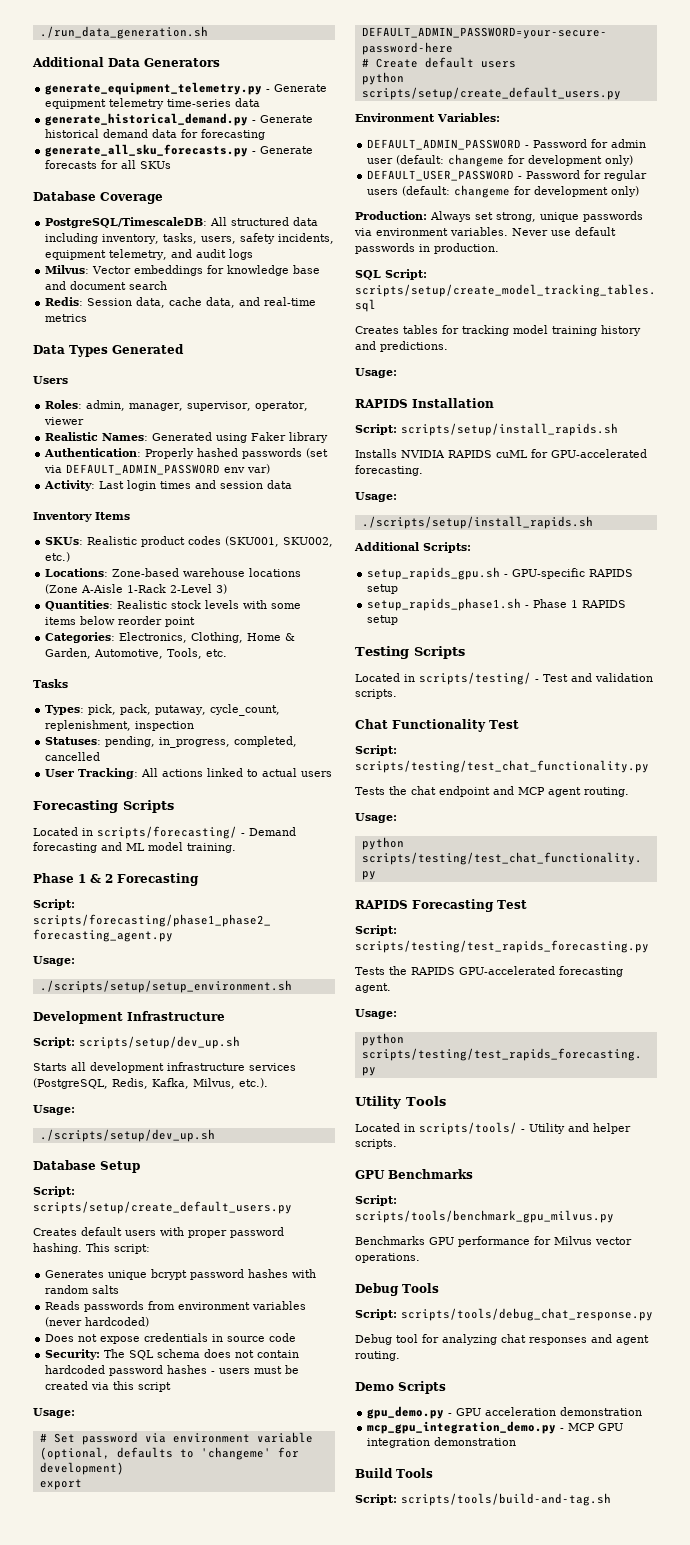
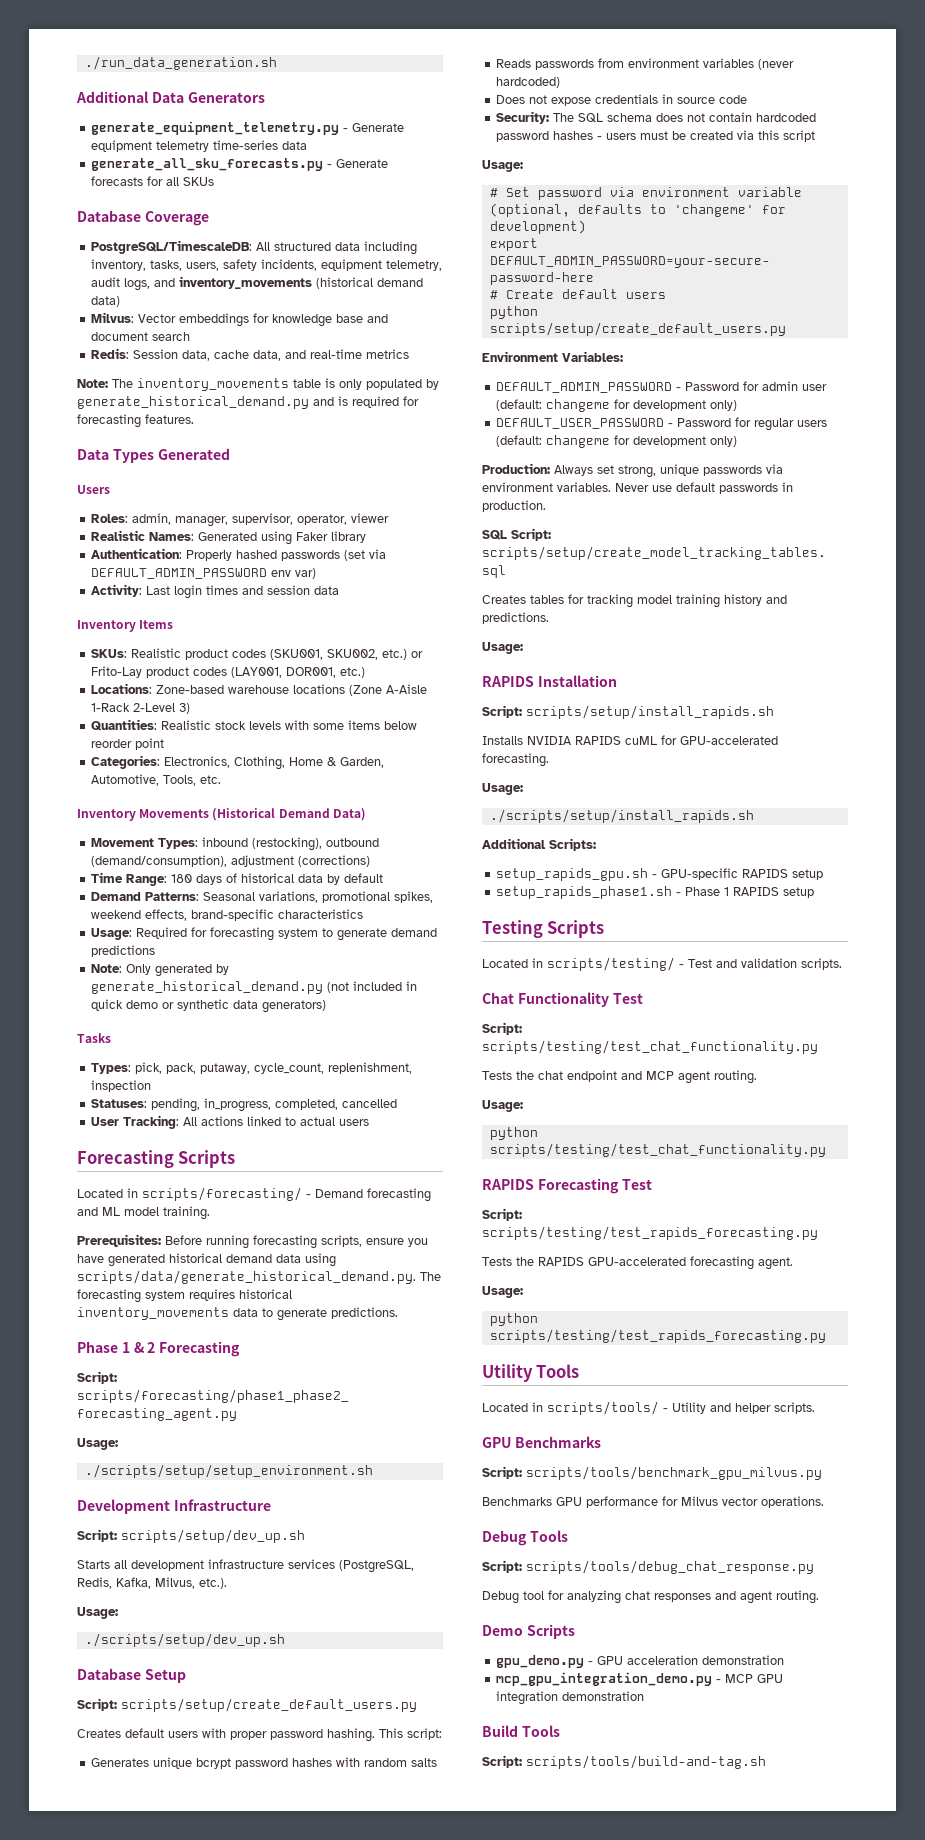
- generate_historical_demand.py - Generate historical demand data for forecasting
- PostgreSQL/TimescaleDB: All structured data including inventory, tasks, users, safety incidents, equipment telemetry, and audit logs
+ PostgreSQL/TimescaleDB: All structured data including inventory, tasks, users, safety incidents, equipment telemetry, audit logs, and inventory_movements (historical demand data)
+ Note: The inventory_movements table is only populated by generate_historical_demand.py and is required for forecasting features.
- SKUs: Realistic product codes (SKU001, SKU002, etc.)
+ SKUs: Realistic product codes (SKU001, SKU002, etc.) or Frito-Lay product codes (LAY001, DOR001, etc.)
+ Inventory Movements (Historical Demand Data)
+ Movement Types: inbound (restocking), outbound (demand/consumption), adjustment (corrections)
+ Time Range: 180 days of historical data by default
+ Demand Patterns: Seasonal variations, promotional spikes, weekend effects, brand-specific characteristics
+ Usage: Required for forecasting system to generate demand predictions
+ Note: Only generated by generate_historical_demand.py (not included in quick demo or synthetic data generators)
+ Prerequisites: Before running forecasting scripts, ensure you have generated historical demand data using scripts/data/generate_historical_demand.py. The forecasting system requires historical inventory_movements data to generate predictions.

